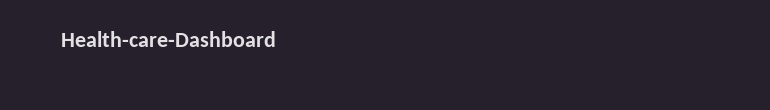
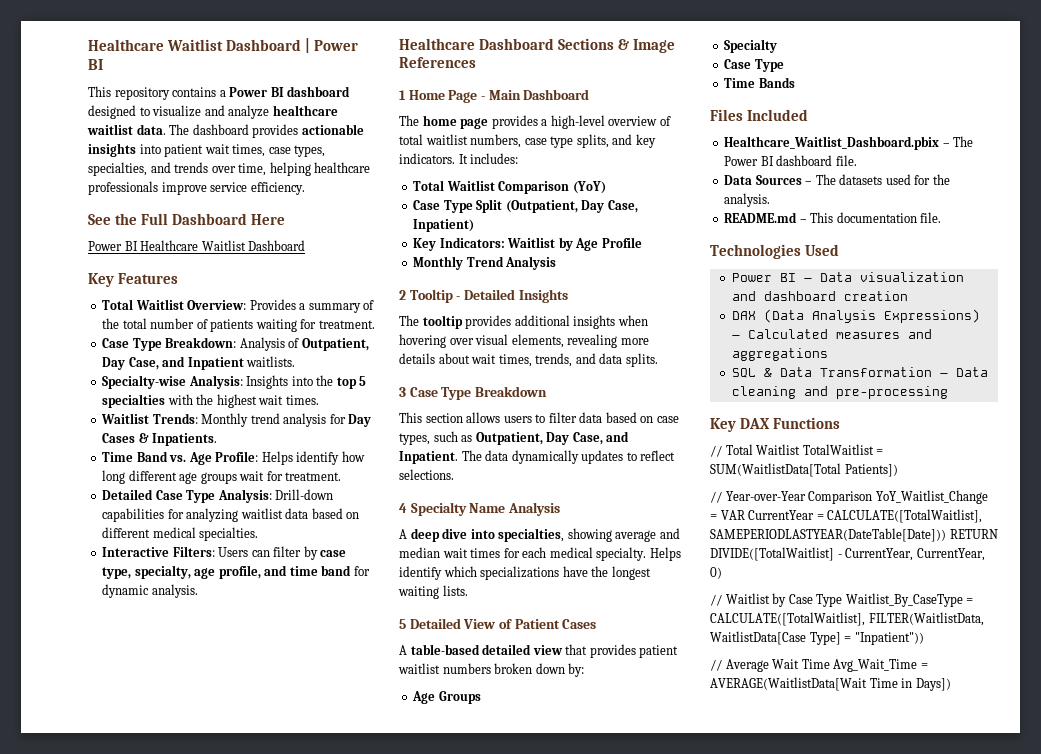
- Health-care-Dashboard
+ Healthcare Waitlist Dashboard | Power BI
+ This repository contains a Power BI dashboard designed to visualize and analyze healthcare waitlist data. The dashboard provides actionable insights into patient wait times, case types, specialties, and trends over time, helping healthcare professionals improve service efficiency.
+ See the Full Dashboard Here
+ Power BI Healthcare Waitlist Dashboard
+ Key Features
+ Total Waitlist Overview: Provides a summary of the total number of patients waiting for treatment.
+ Case Type Breakdown: Analysis of Outpatient, Day Case, and Inpatient waitlists.
+ Specialty-wise Analysis: Insights into the top 5 specialties with the highest wait times.
+ Waitlist Trends: Monthly trend analysis for Day Cases & Inpatients.
+ Time Band vs. Age Profile: Helps identify how long different age groups wait for treatment.
+ Detailed Case Type Analysis: Drill-down capabilities for analyzing waitlist data based on different medical specialties.
+ Interactive Filters: Users can filter by case type, specialty, age profile, and time band for dynamic analysis.
+ Healthcare Dashboard Sections & Image References
+ 1 Home Page - Main Dashboard
+ The home page provides a high-level overview of total waitlist numbers, case type splits, and key indicators. It includes:
+ Total Waitlist Comparison (YoY)
+ Case Type Split (Outpatient, Day Case, Inpatient)
+ Key Indicators: Waitlist by Age Profile
+ Monthly Trend Analysis
+ 2 Tooltip - Detailed Insights
+ The tooltip provides additional insights when hovering over visual elements, revealing more details about wait times, trends, and data splits.
+ 3 Case Type Breakdown
+ This section allows users to filter data based on case types, such as Outpatient, Day Case, and Inpatient. The data dynamically updates to reflect selections.
+ 4 Specialty Name Analysis
+ A deep dive into specialties, showing average and median wait times for each medical specialty. Helps identify which specializations have the longest waiting lists.
+ 5 Detailed View of Patient Cases
+ A table-based detailed view that provides patient waitlist numbers broken down by:
+ Age Groups
+ Specialty
+ Case Type
+ Time Bands
+ Files Included
+ Healthcare_Waitlist_Dashboard.pbix – The Power BI dashboard file.
+ Data Sources – The datasets used for the analysis.
+ README.md – This documentation file.
+ Technologies Used
+ Power BI – Data visualization and dashboard creation
+ DAX (Data Analysis Expressions) – Calculated measures and aggregations
+ SQL & Data Transformation – Data cleaning and pre-processing
+ Key DAX Functions
+ // Total Waitlist TotalWaitlist = SUM(WaitlistData[Total Patients])
+ // Year-over-Year Comparison YoY_Waitlist_Change = VAR CurrentYear = CALCULATE([TotalWaitlist], SAMEPERIODLASTYEAR(DateTable[Date])) RETURN DIVIDE([TotalWaitlist] - CurrentYear, CurrentYear, 0)
+ // Waitlist by Case Type Waitlist_By_CaseType = CALCULATE([TotalWaitlist], FILTER(WaitlistData, WaitlistData[Case Type] = "Inpatient"))
+ // Average Wait Time Avg_Wait_Time = AVERAGE(WaitlistData[Wait Time in Days])

